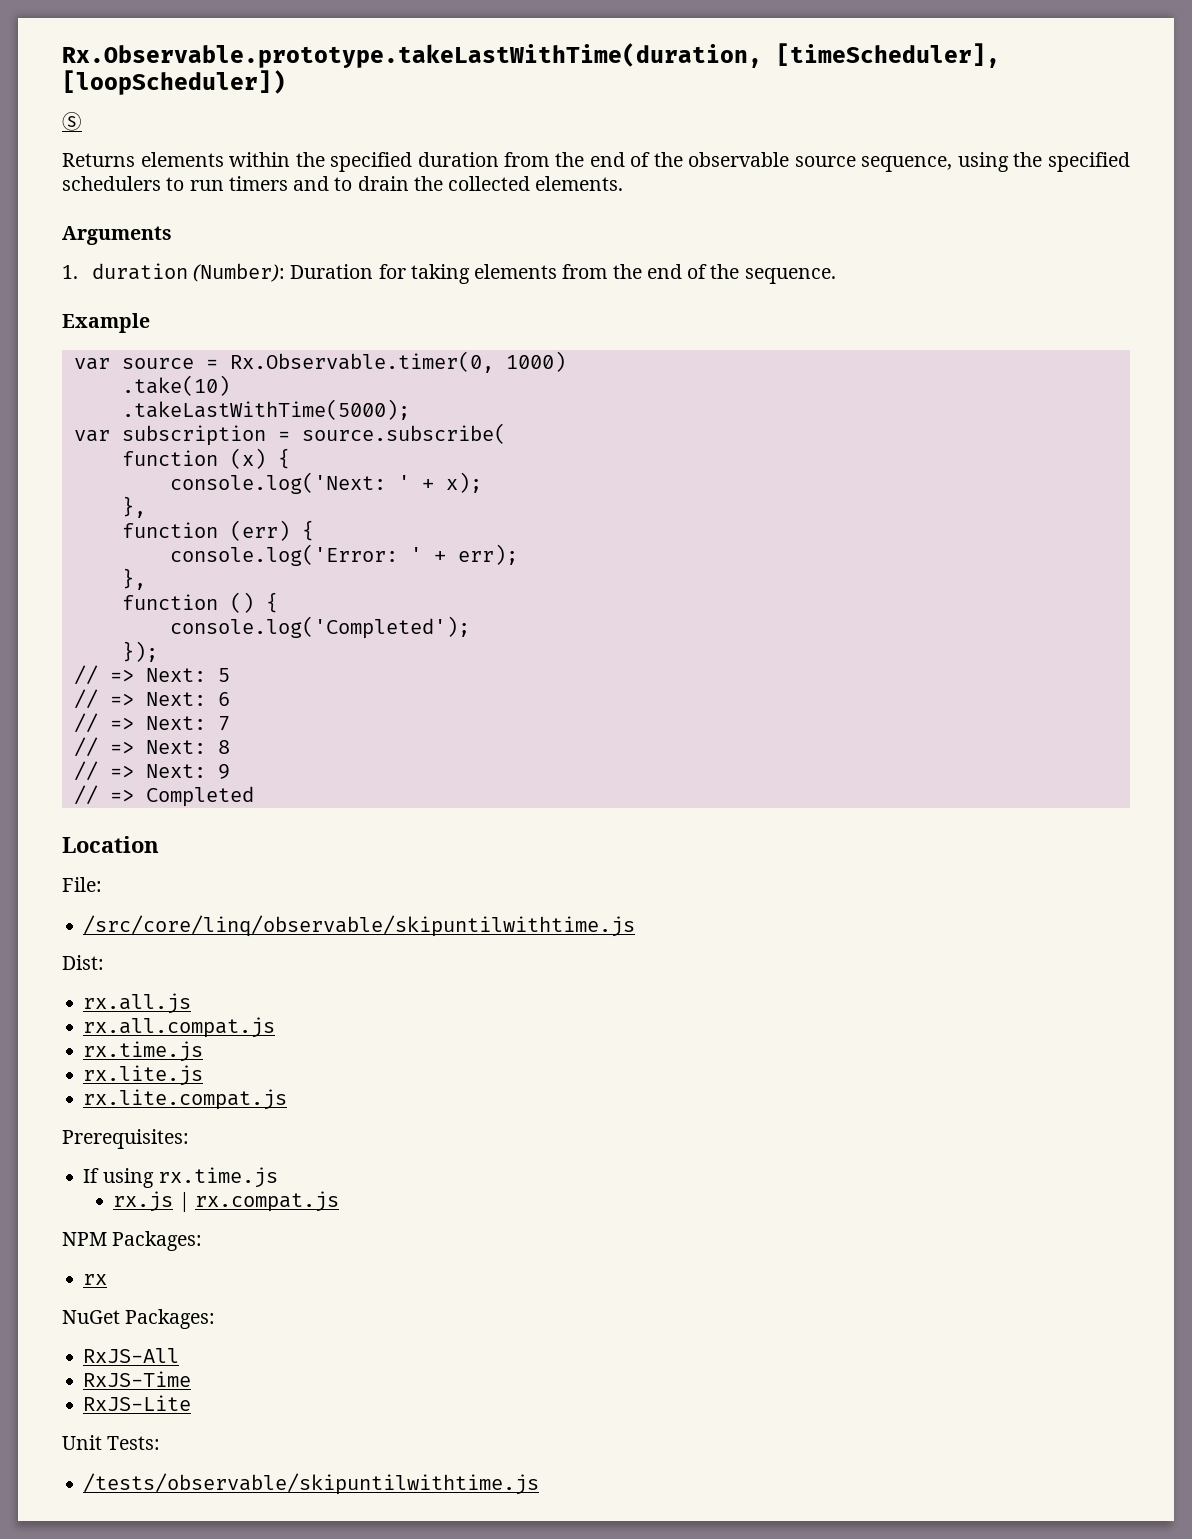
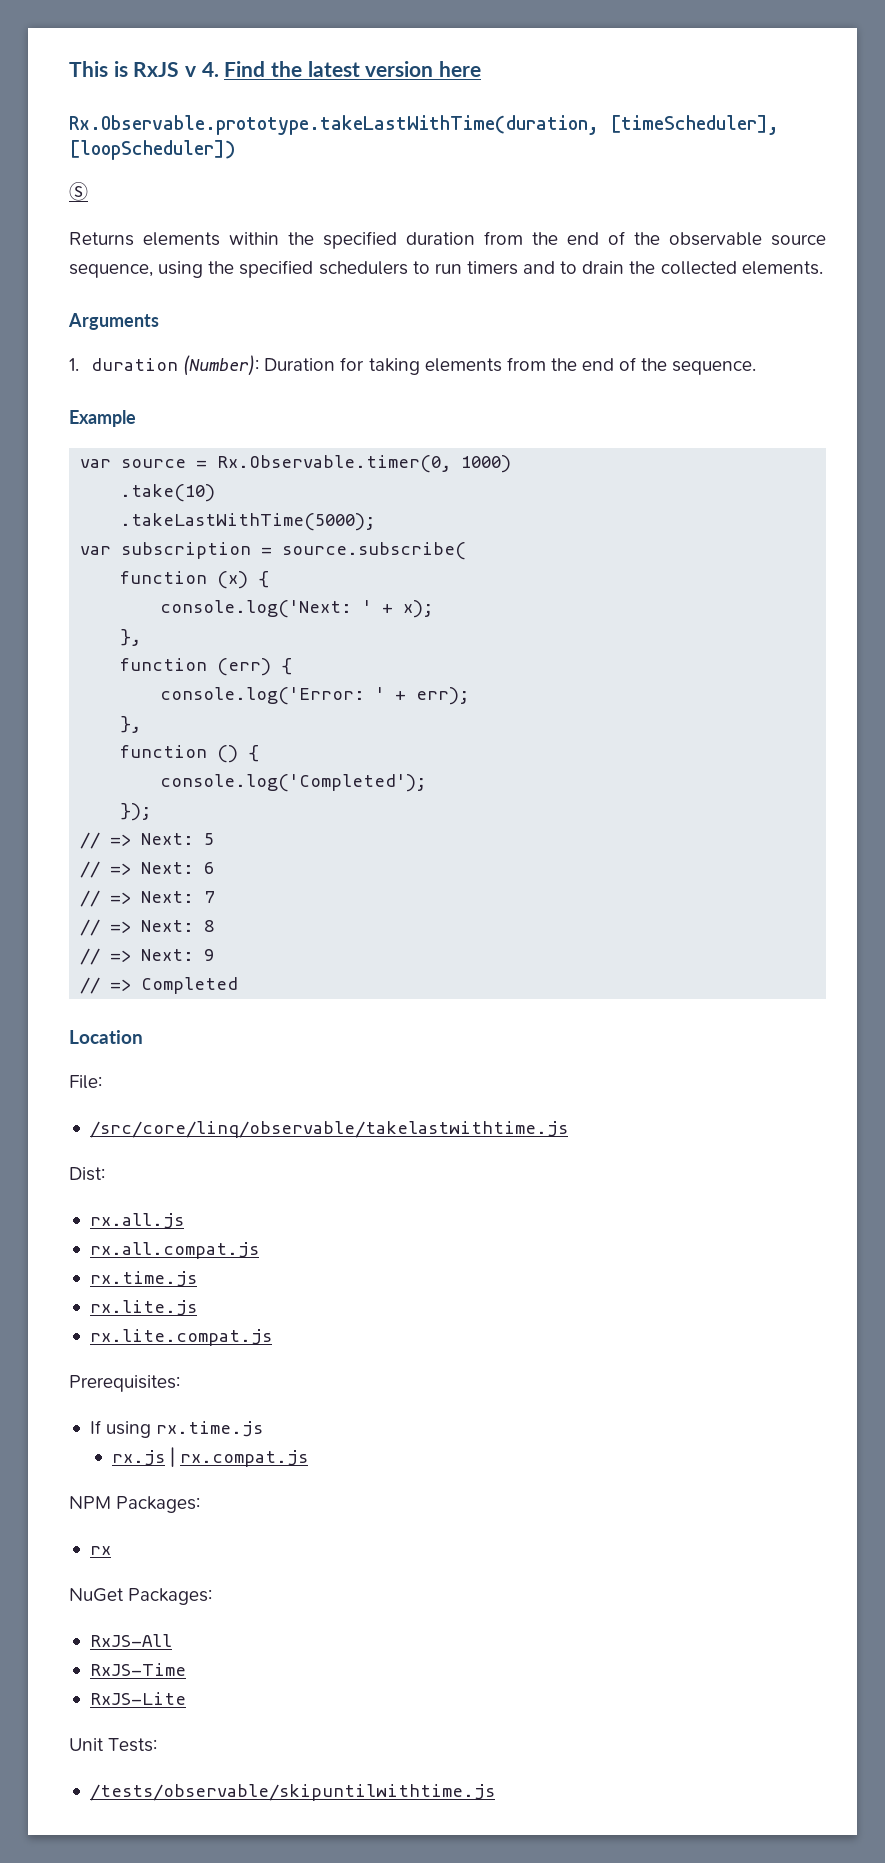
+ This is RxJS v 4. Find the latest version here
- /src/core/linq/observable/skipuntilwithtime.js
+ /src/core/linq/observable/takelastwithtime.js

